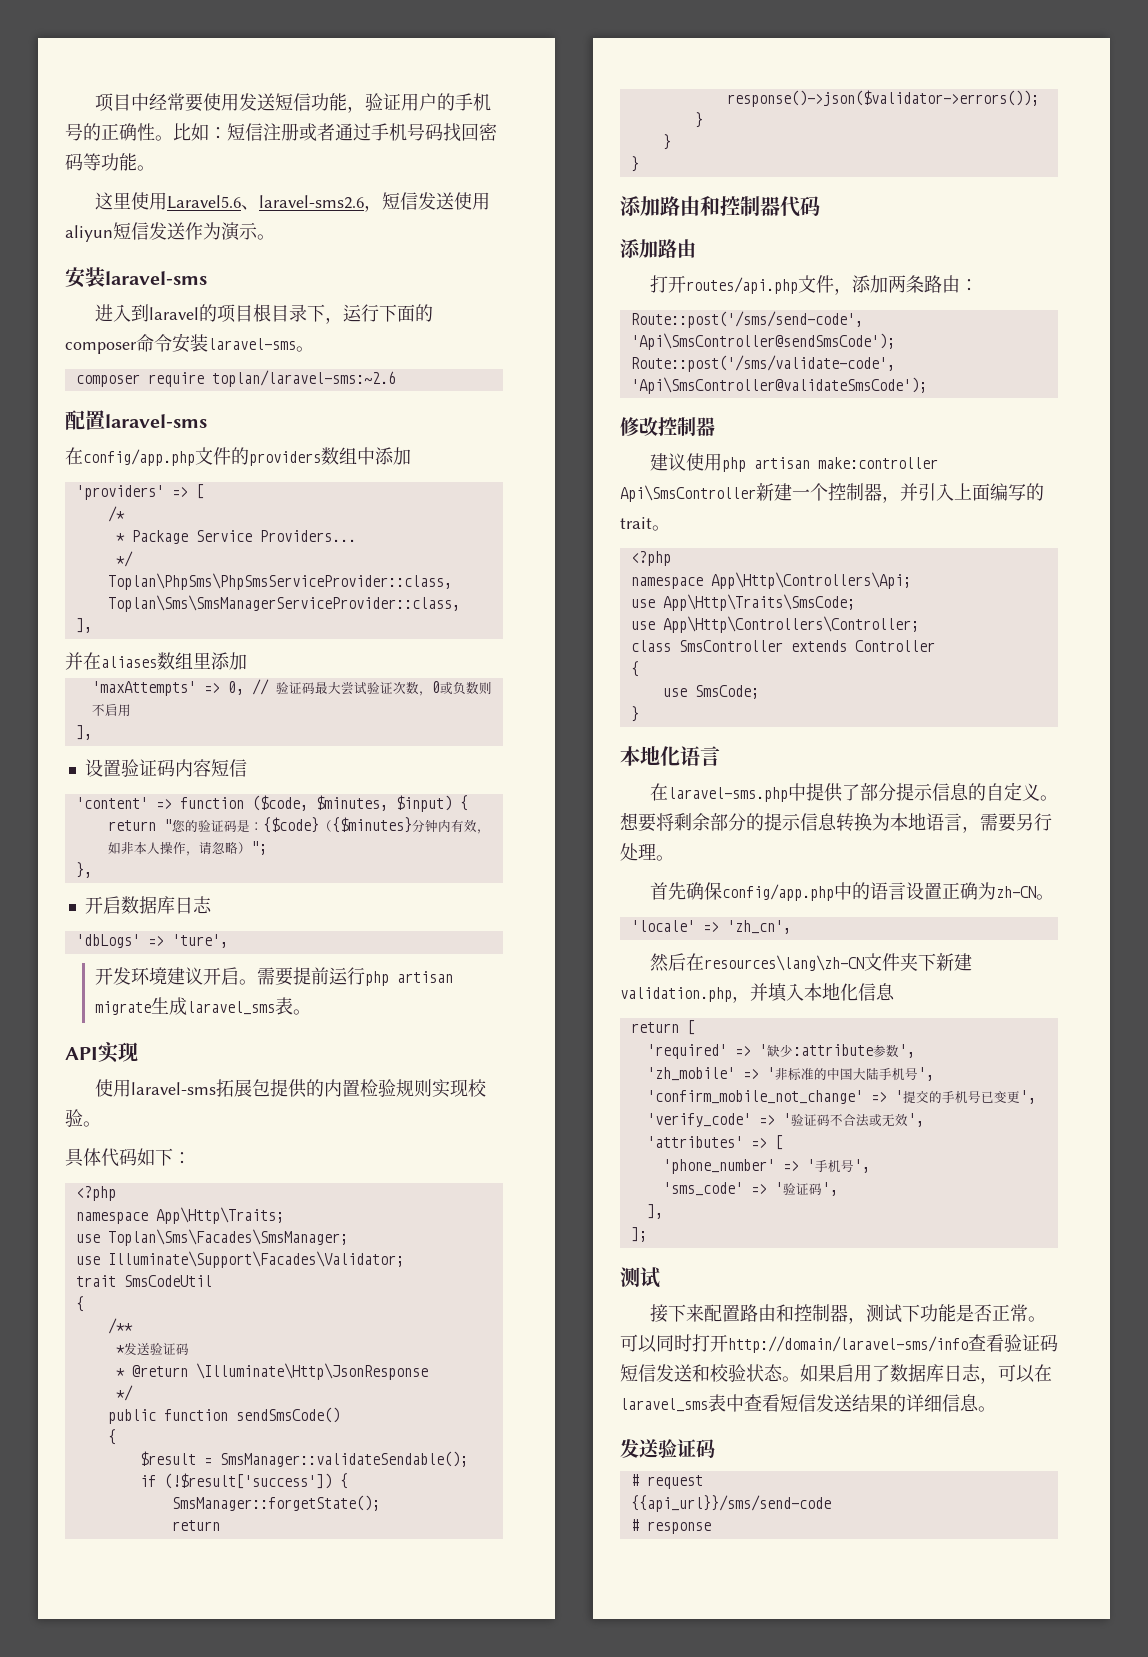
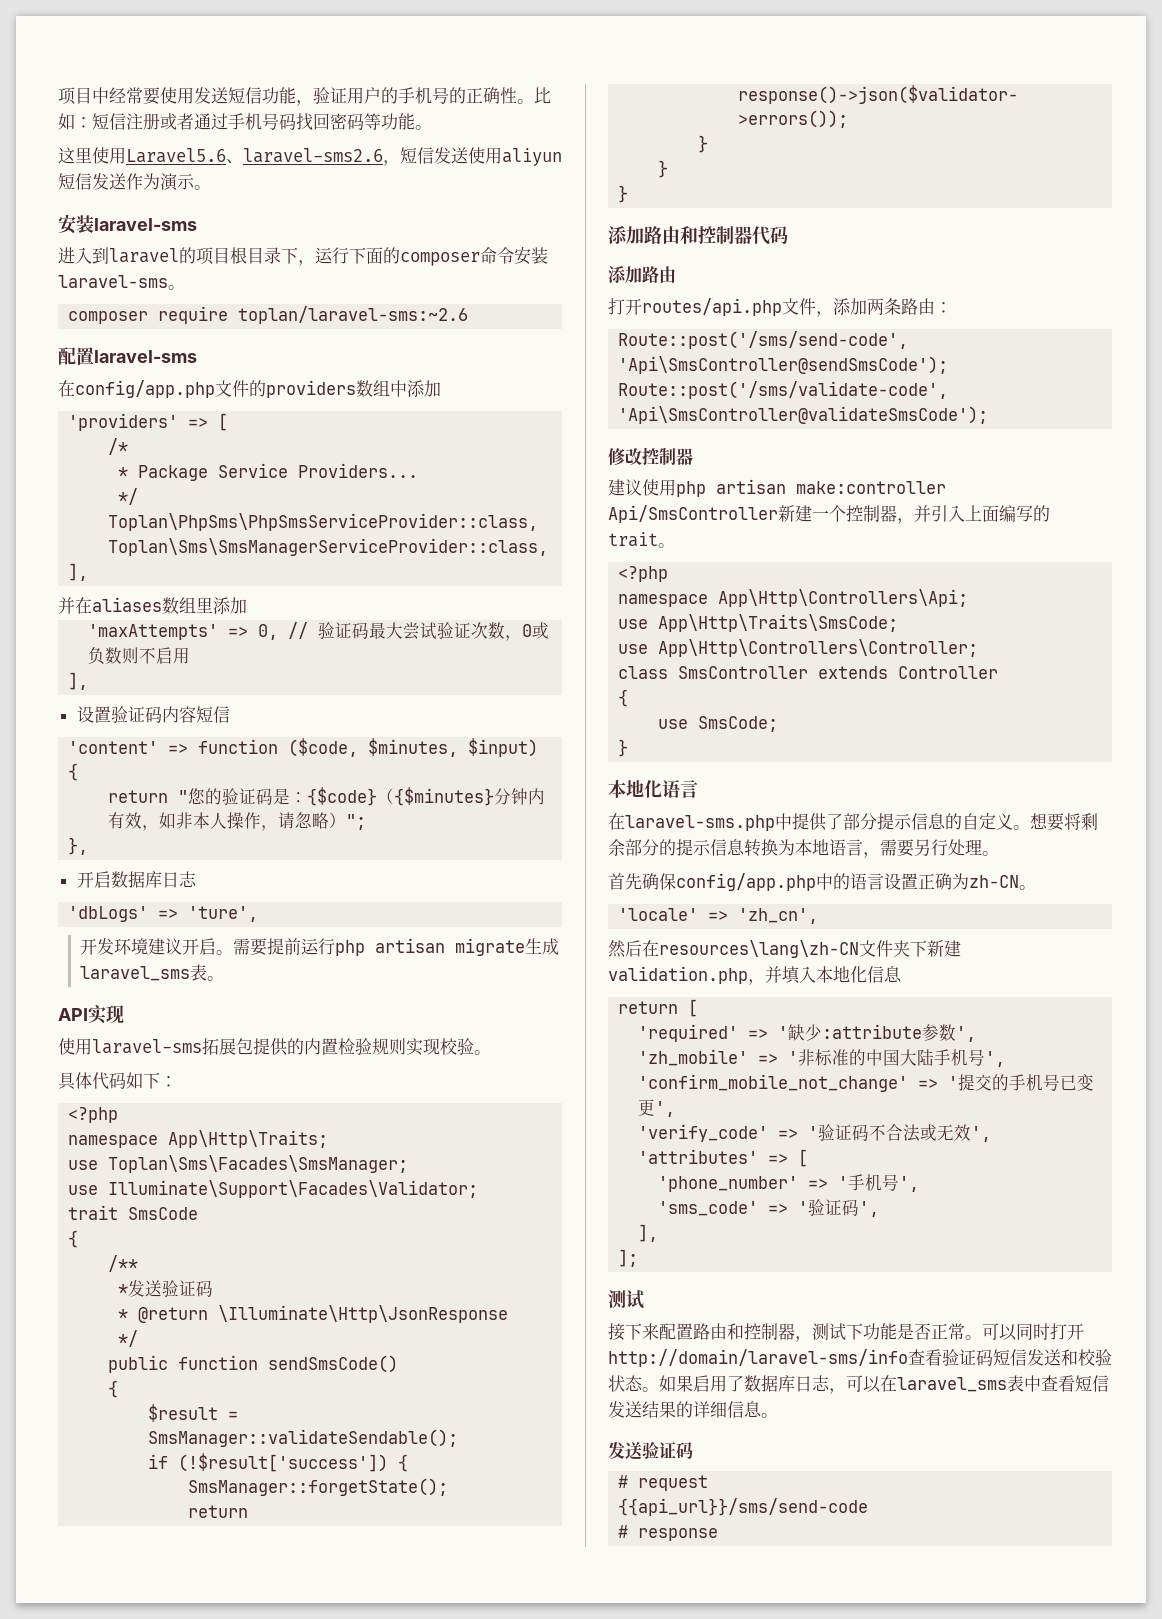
- trait SmsCodeUtil
+ trait SmsCode
- 建议使用php artisan make:controller Api\SmsController新建一个控制器，并引入上面编写的trait。
+ 建议使用php artisan make:controller Api/SmsController新建一个控制器，并引入上面编写的trait。

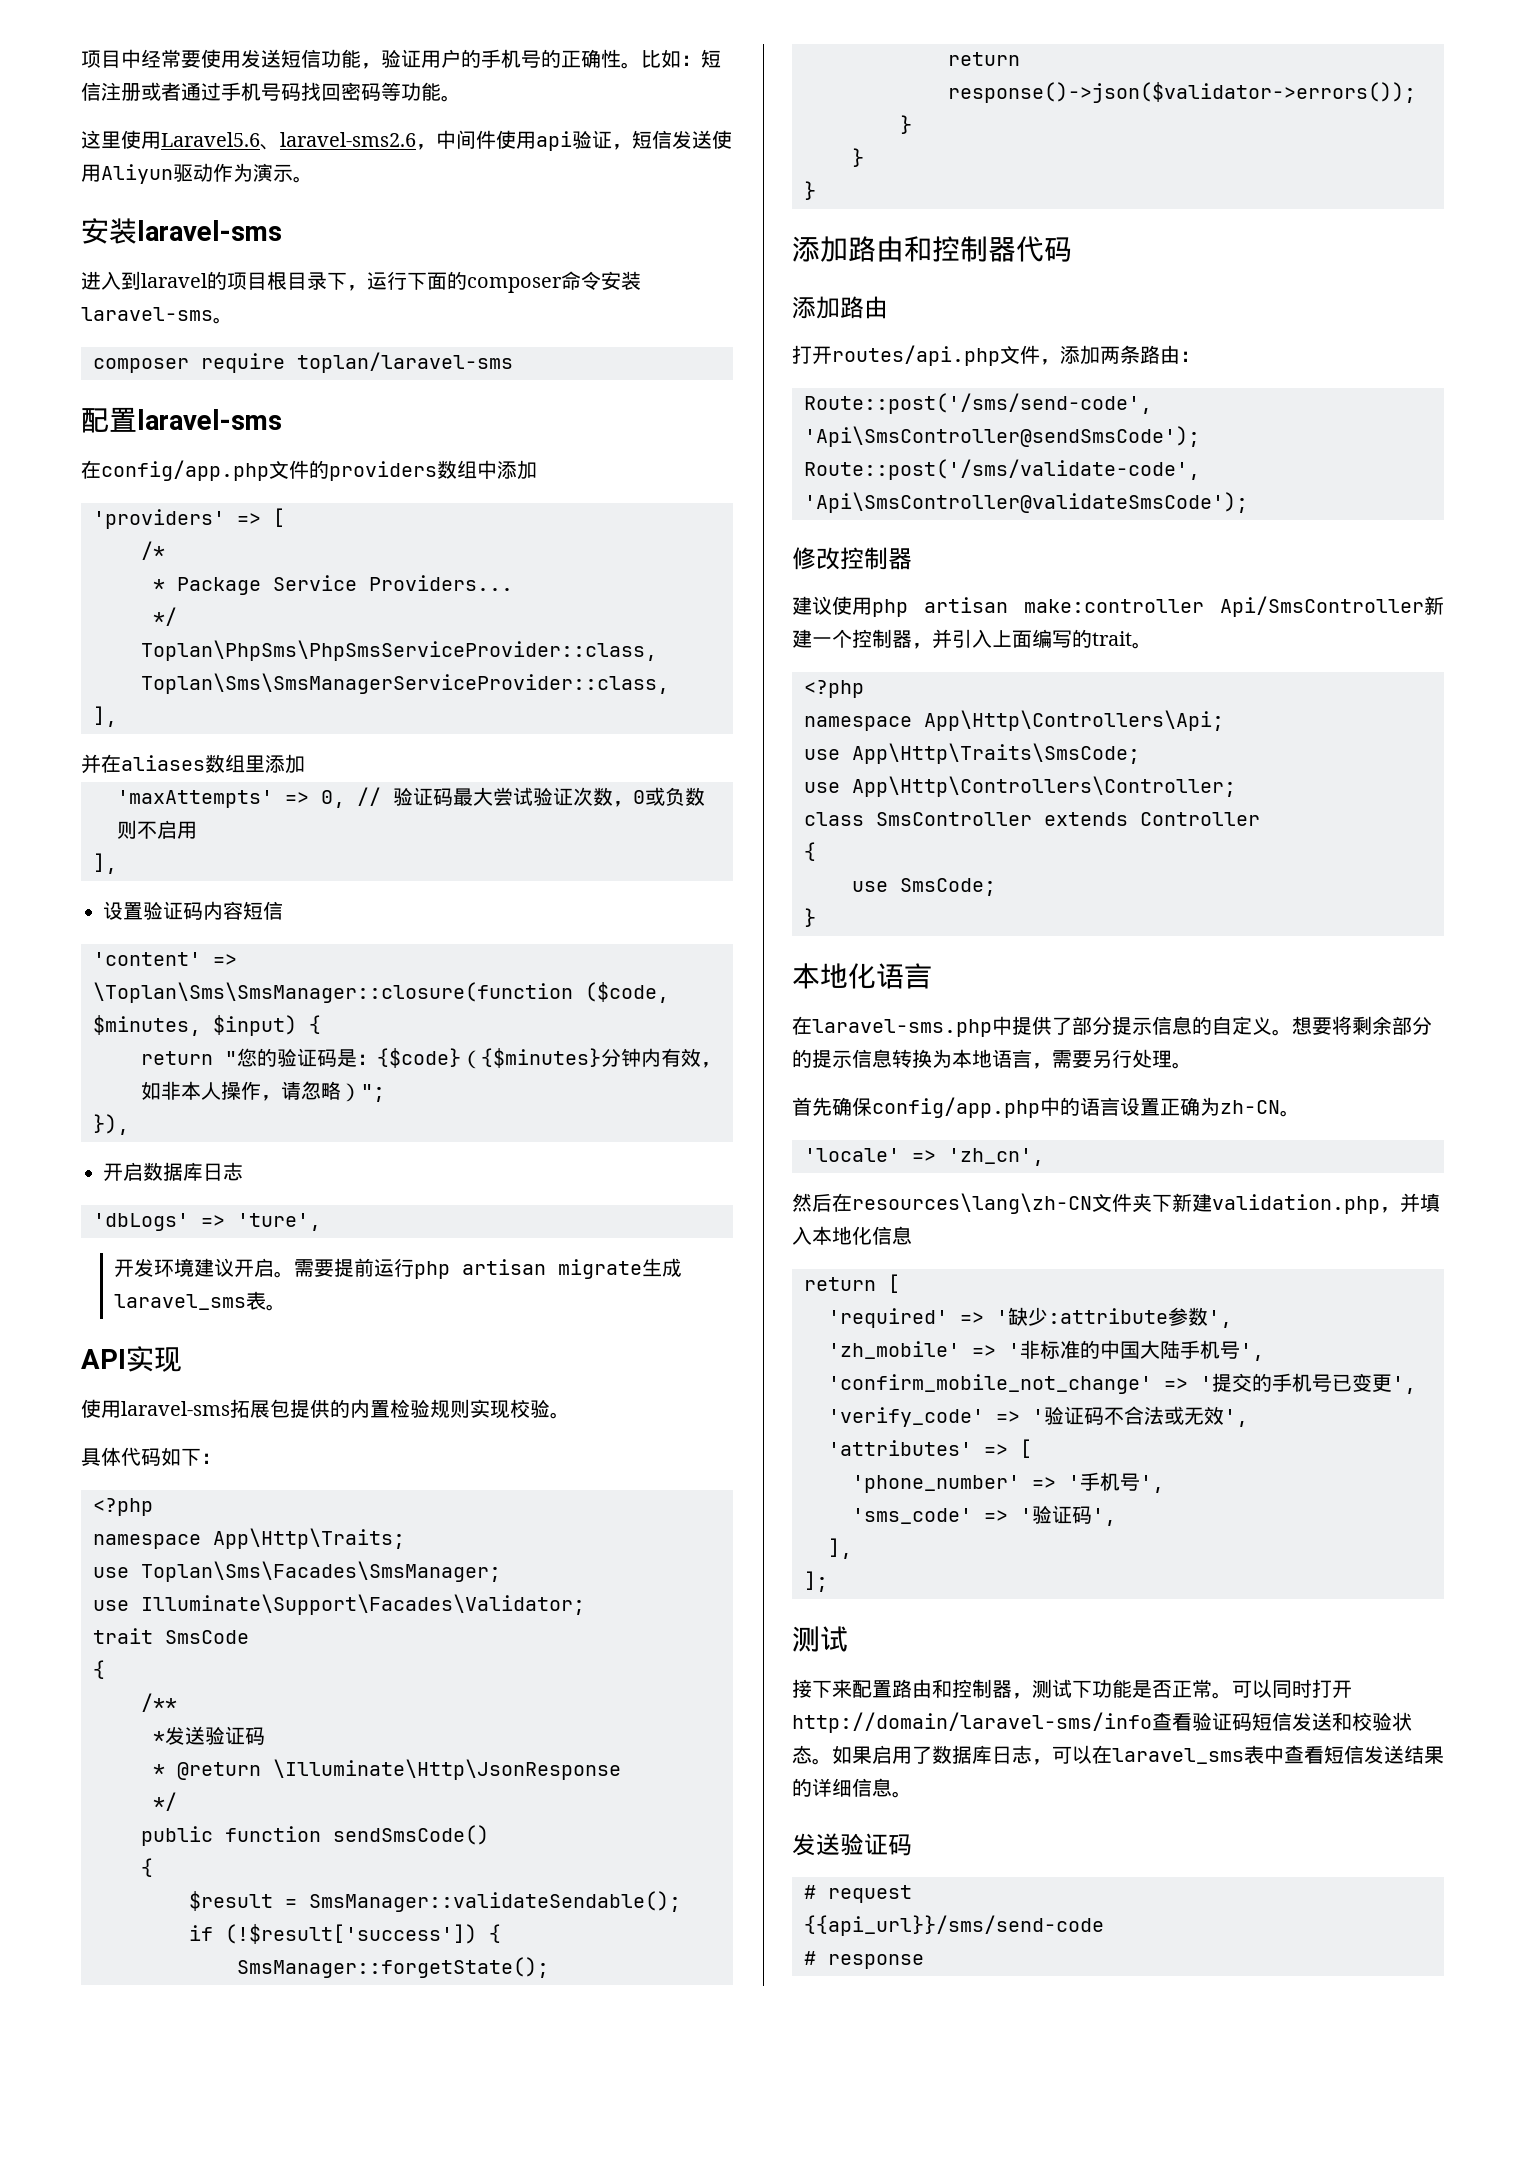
- 这里使用Laravel5.6、laravel-sms2.6，短信发送使用aliyun短信发送作为演示。
+ 这里使用Laravel5.6、laravel-sms2.6，中间件使用api验证，短信发送使用Aliyun驱动作为演示。
- composer require toplan/laravel-sms:~2.6
+ composer require toplan/laravel-sms
- 'content' => function ($code, $minutes, $input) {
+ 'content' => \Toplan\Sms\SmsManager::closure(function ($code, $minutes, $input) {
- },
+ }),

